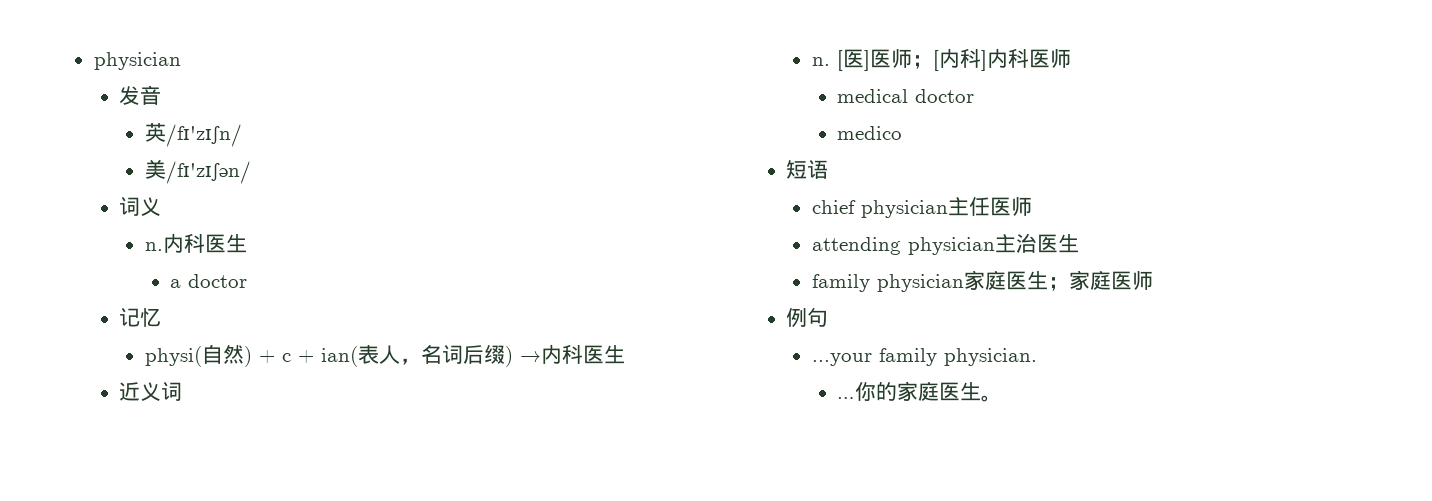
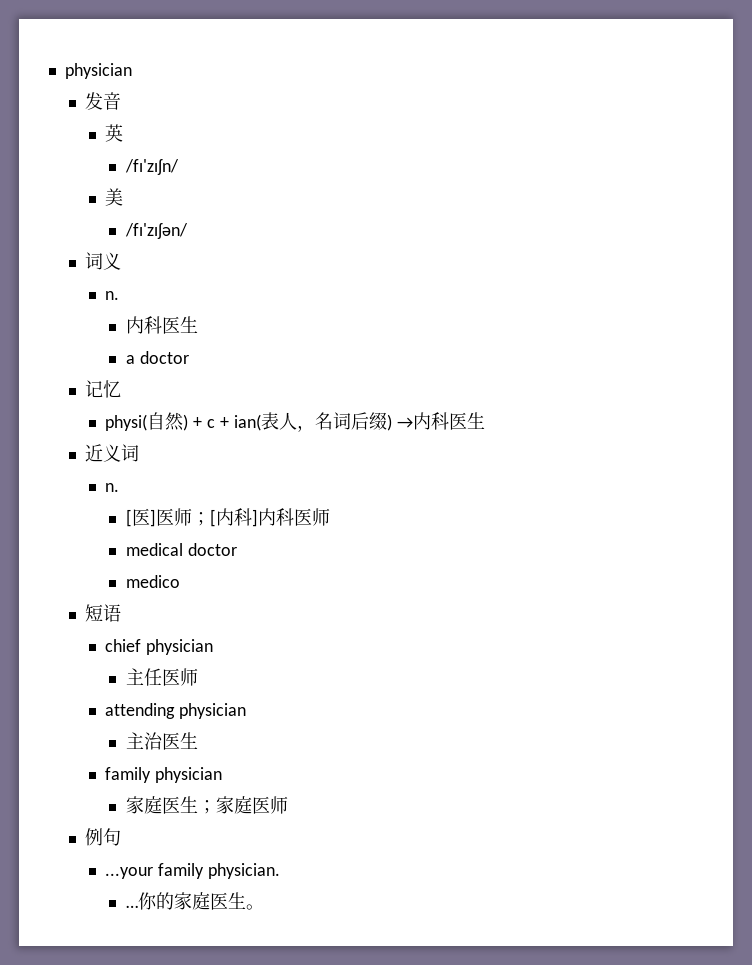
- 英/fɪ'zɪʃn/
+ 英
+ /fɪ'zɪʃn/
- 美/fɪ'zɪʃən/
+ 美
+ /fɪ'zɪʃən/
  词义
- n.内科医生
+ n.
+ 内科医生
  近义词
- n. [医]医师；[内科]内科医师
+ n.
+ [医]医师；[内科]内科医师
- chief physician主任医师
+ chief physician
+ 主任医师
- attending physician主治医生
+ attending physician
+ 主治医生
- family physician家庭医生；家庭医师
+ family physician
+ 家庭医生；家庭医师

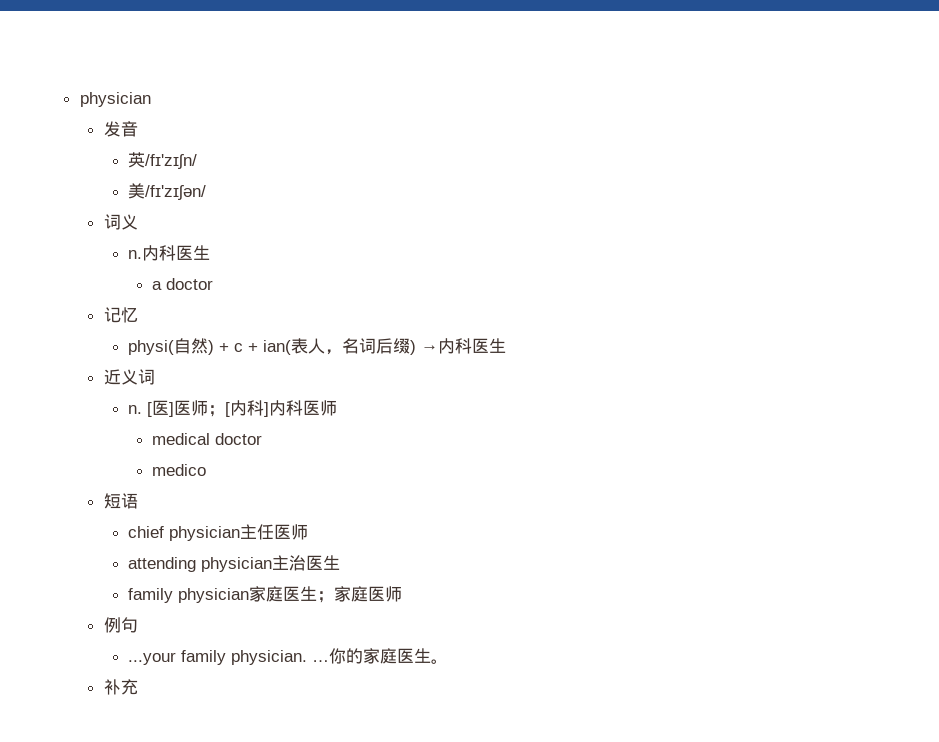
- 英
- /fɪ'zɪʃn/
+ 英/fɪ'zɪʃn/
- 美
- /fɪ'zɪʃən/
+ 美/fɪ'zɪʃən/
  词义
- n.
- 内科医生
+ n.内科医生
  近义词
- n.
- [医]医师；[内科]内科医师
+ n. [医]医师；[内科]内科医师
- chief physician
- 主任医师
+ chief physician主任医师
- attending physician
- 主治医生
+ attending physician主治医生
- family physician
- 家庭医生；家庭医师
+ family physician家庭医生；家庭医师
- ...your family physician.
- …
+ ...your family physician. …
+ 补充

